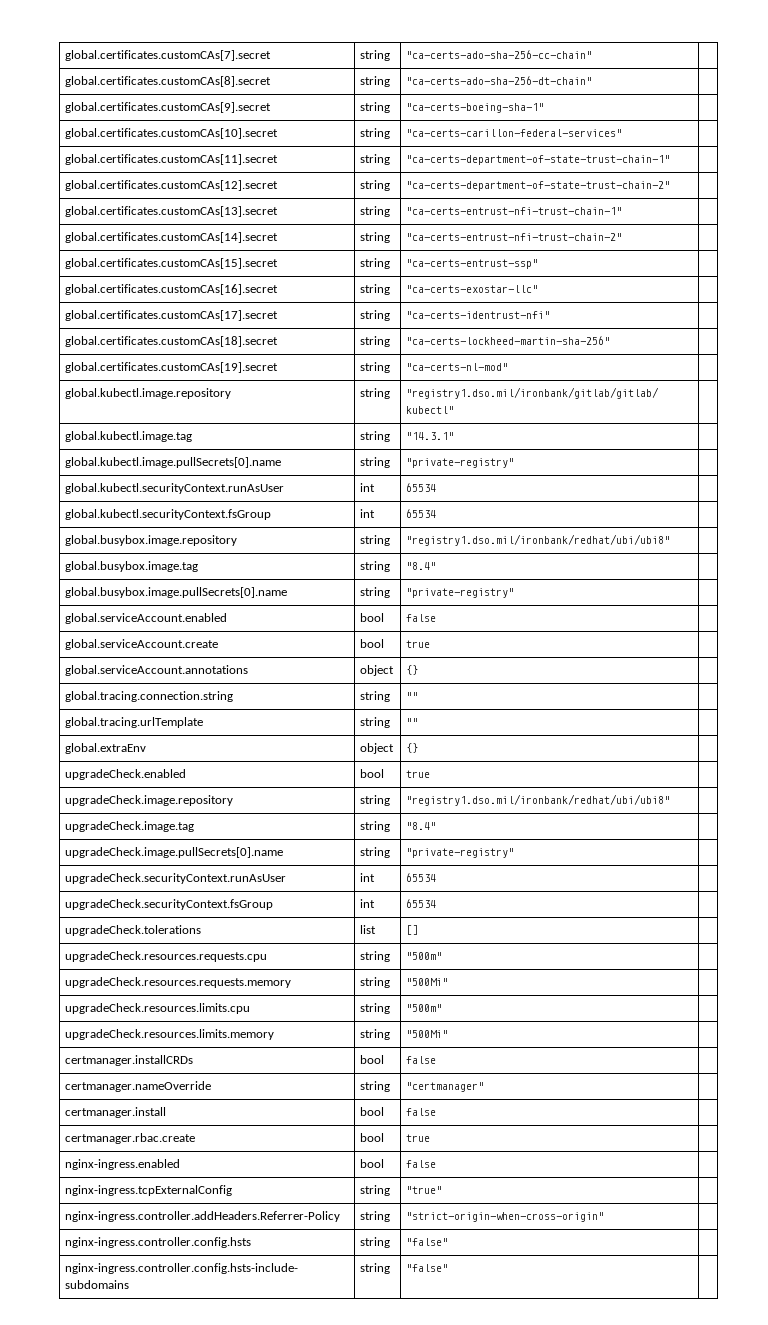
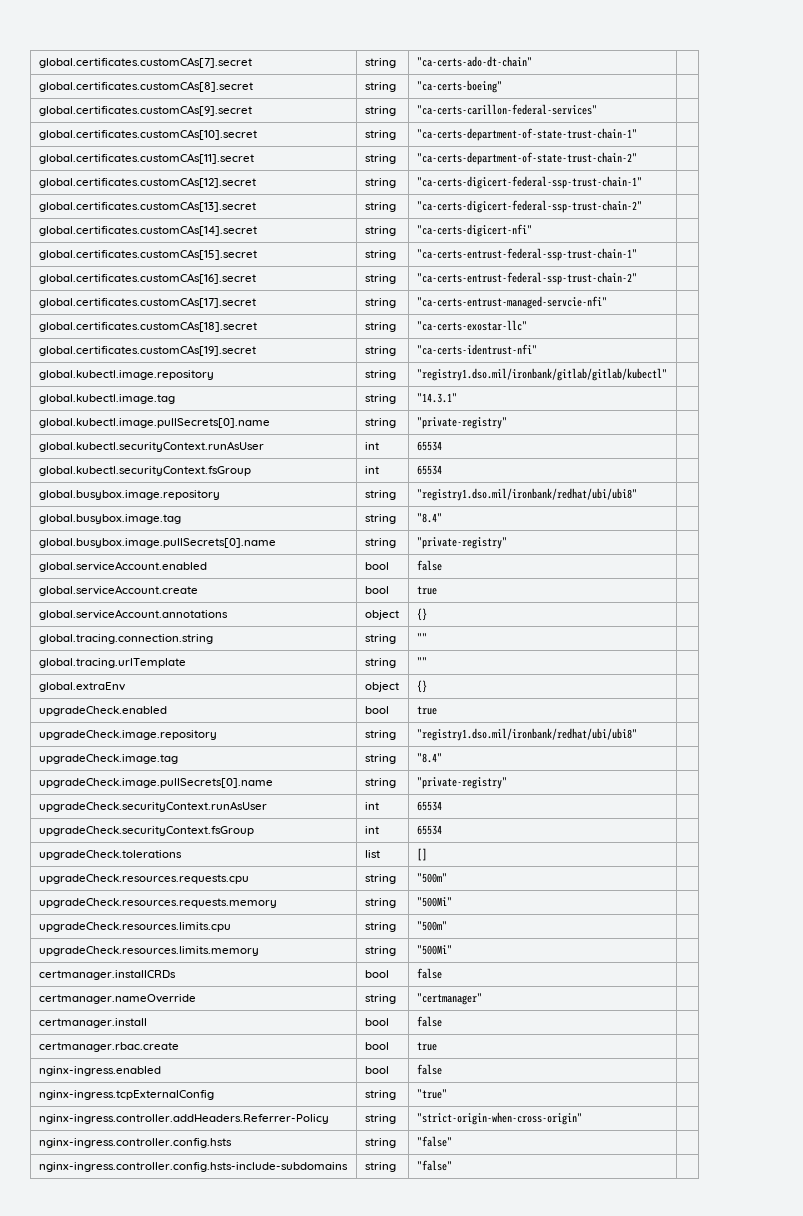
- global.certificates.customCAs[7].secret | string | "ca-certs-ado-sha-256-cc-chain" |
+ global.certificates.customCAs[7].secret | string | "ca-certs-ado-dt-chain" |
- global.certificates.customCAs[8].secret | string | "ca-certs-ado-sha-256-dt-chain" |
+ global.certificates.customCAs[8].secret | string | "ca-certs-boeing" |
- global.certificates.customCAs[9].secret | string | "ca-certs-boeing-sha-1" |
+ global.certificates.customCAs[9].secret | string | "ca-certs-carillon-federal-services" |
- global.certificates.customCAs[10].secret | string | "ca-certs-carillon-federal-services" |
+ global.certificates.customCAs[10].secret | string | "ca-certs-department-of-state-trust-chain-1" |
- global.certificates.customCAs[11].secret | string | "ca-certs-department-of-state-trust-chain-1" |
+ global.certificates.customCAs[11].secret | string | "ca-certs-department-of-state-trust-chain-2" |
- global.certificates.customCAs[12].secret | string | "ca-certs-department-of-state-trust-chain-2" |
+ global.certificates.customCAs[12].secret | string | "ca-certs-digicert-federal-ssp-trust-chain-1" |
- global.certificates.customCAs[13].secret | string | "ca-certs-entrust-nfi-trust-chain-1" |
+ global.certificates.customCAs[13].secret | string | "ca-certs-digicert-federal-ssp-trust-chain-2" |
- global.certificates.customCAs[14].secret | string | "ca-certs-entrust-nfi-trust-chain-2" |
+ global.certificates.customCAs[14].secret | string | "ca-certs-digicert-nfi" |
- global.certificates.customCAs[15].secret | string | "ca-certs-entrust-ssp" |
+ global.certificates.customCAs[15].secret | string | "ca-certs-entrust-federal-ssp-trust-chain-1" |
- global.certificates.customCAs[16].secret | string | "ca-certs-exostar-llc" |
+ global.certificates.customCAs[16].secret | string | "ca-certs-entrust-federal-ssp-trust-chain-2" |
- global.certificates.customCAs[17].secret | string | "ca-certs-identrust-nfi" |
+ global.certificates.customCAs[17].secret | string | "ca-certs-entrust-managed-servcie-nfi" |
- global.certificates.customCAs[18].secret | string | "ca-certs-lockheed-martin-sha-256" |
+ global.certificates.customCAs[18].secret | string | "ca-certs-exostar-llc" |
- global.certificates.customCAs[19].secret | string | "ca-certs-nl-mod" |
+ global.certificates.customCAs[19].secret | string | "ca-certs-identrust-nfi" |

